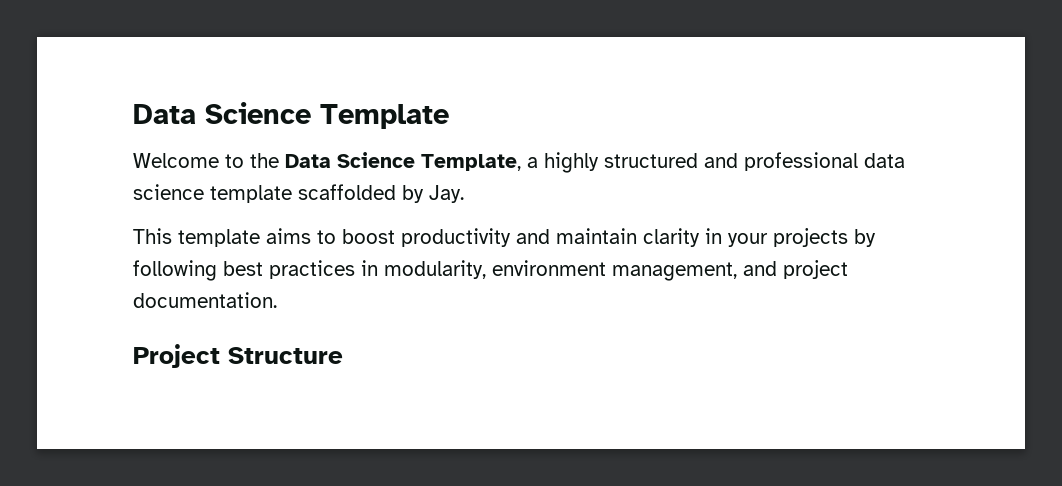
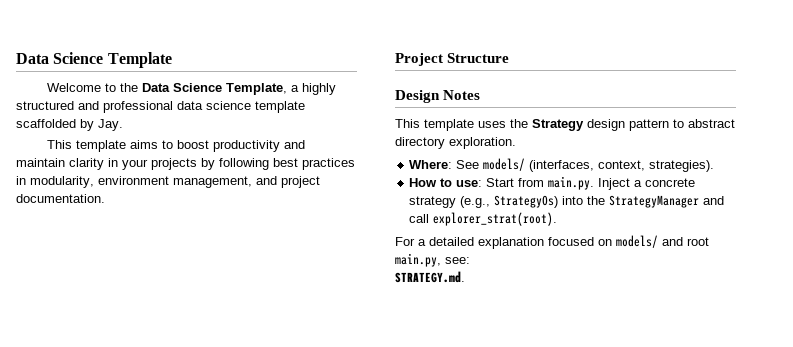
+ Design Notes
+ This template uses the Strategy design pattern to abstract directory exploration.
+ Where: See models/ (interfaces, context, strategies).
+ How to use: Start from main.py. Inject a concrete strategy (e.g., StrategyOs) into the StrategyManager and call explorer_strat(root).
+ For a detailed explanation focused on models/ and root main.py, see:
+ STRATEGY.md.

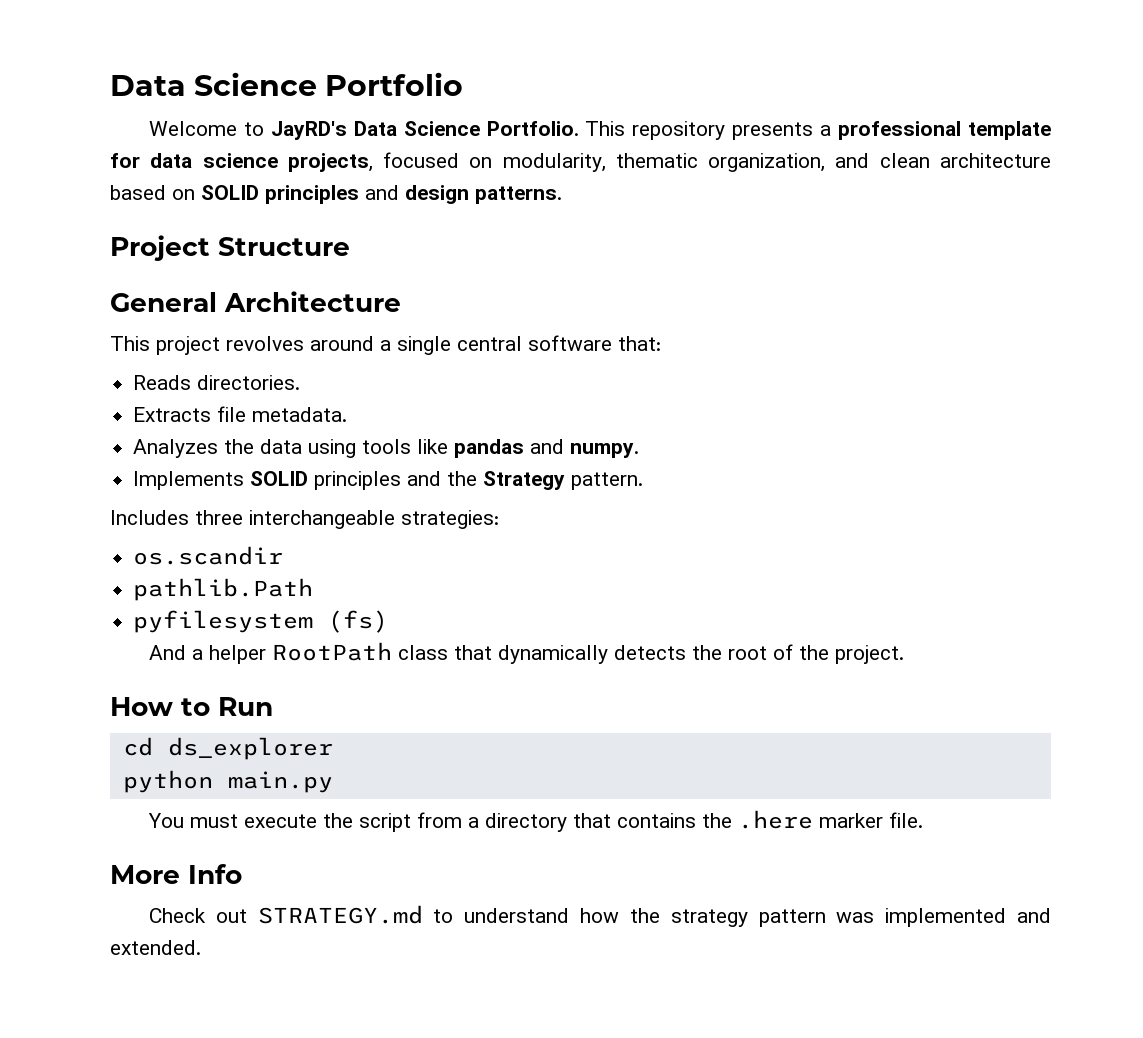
- Data Science Template
+ Data Science Portfolio
- Welcome to the Data Science Template, a highly structured and professional data science template scaffolded by Jay.
- This template aims to boost productivity and maintain clarity in your projects by following best practices in modularity, environment management, and project documentation.
+ Welcome to JayRD's Data Science Portfolio. This repository presents a professional template for data science projects, focused on modularity, thematic organization, and clean architecture based on SOLID principles and design patterns.
- Design Notes
- This template uses the Strategy design pattern to abstract directory exploration.
- Where: See models/ (interfaces, context, strategies).
- How to use: Start from main.py. Inject a concrete strategy (e.g., StrategyOs) into the StrategyManager and call explorer_strat(root).
- For a detailed explanation focused on models/ and root main.py, see:
- STRATEGY.md.
+ General Architecture
+ This project revolves around a single central software that:
+ Reads directories.
+ Extracts file metadata.
+ Analyzes the data using tools like pandas and numpy.
+ Implements SOLID principles and the Strategy pattern.
+ Includes three interchangeable strategies:
+ os.scandir
+ pathlib.Path
+ pyfilesystem (fs)
+ And a helper RootPath class that dynamically detects the root of the project.
+ How to Run
+ cd ds_explorer
+ python main.py
+ You must execute the script from a directory that contains the .here marker file.
+ More Info
+ Check out STRATEGY.md to understand how the strategy pattern was implemented and extended.

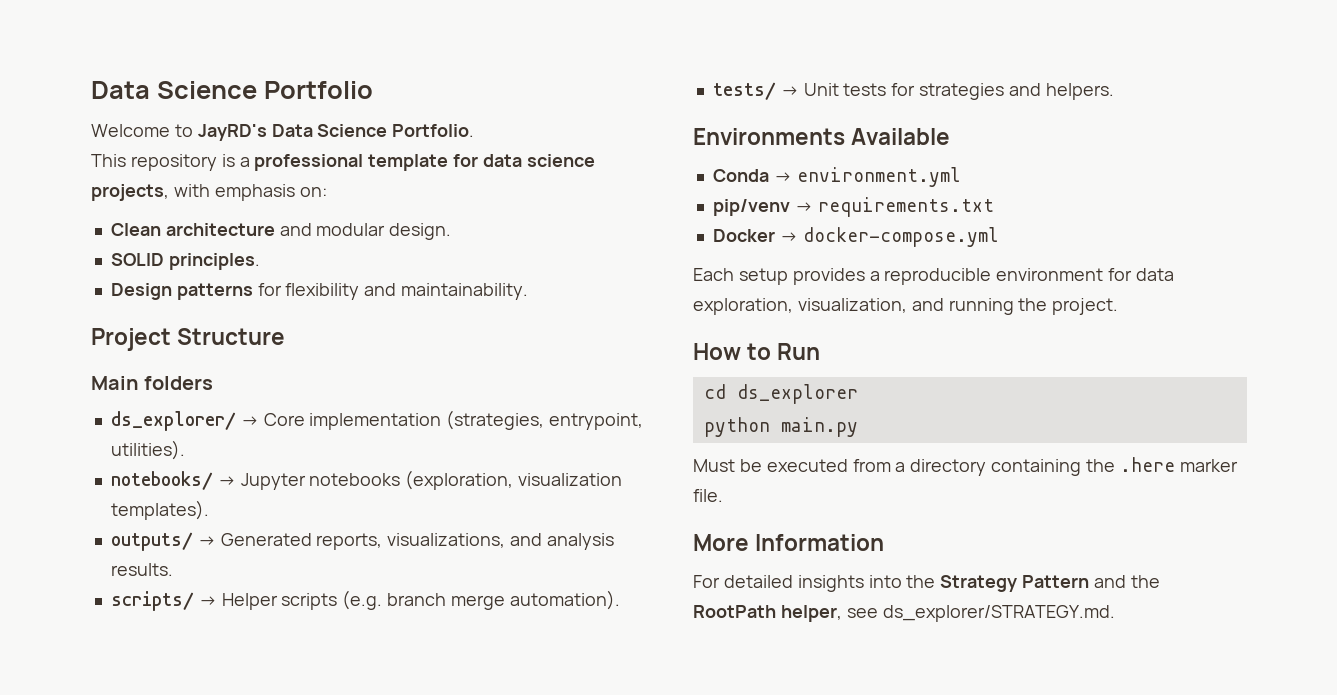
- Welcome to JayRD's Data Science Portfolio. This repository presents a professional template for data science projects, focused on modularity, thematic organization, and clean architecture based on SOLID principles and design patterns.
+ Welcome to JayRD's Data Science Portfolio.
+ This repository is a professional template for data science projects, with emphasis on:
+ Clean architecture and modular design.
+ SOLID principles.
+ Design patterns for flexibility and maintainability.
  Project Structure
- General Architecture
- This project revolves around a single central software that:
- Reads directories.
- Extracts file metadata.
- Analyzes the data using tools like pandas and numpy.
- Implements SOLID principles and the Strategy pattern.
- Includes three interchangeable strategies:
- os.scandir
- pathlib.Path
- pyfilesystem (fs)
- And a helper RootPath class that dynamically detects the root of the project.
+ Main folders
+ ds_explorer/ → Core implementation (strategies, entrypoint, utilities).
+ notebooks/ → Jupyter notebooks (exploration, visualization templates).
+ outputs/ → Generated reports, visualizations, and analysis results.
+ scripts/ → Helper scripts (e.g. branch merge automation).
+ tests/ → Unit tests for strategies and helpers.
+ Environments Available
+ Conda → environment.yml
+ pip/venv → requirements.txt
+ Docker → docker-compose.yml
+ Each setup provides a reproducible environment for data exploration, visualization, and running the project.
- You must execute the script from a directory that contains the .here marker file.
+ Must be executed from a directory containing the .here marker file.
- More Info
- Check out STRATEGY.md to understand how the strategy pattern was implemented and extended.
+ More Information
+ For detailed insights into the Strategy Pattern and the RootPath helper, see ds_explorer/STRATEGY.md.

